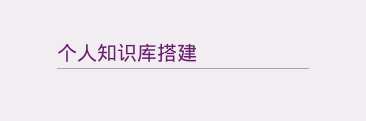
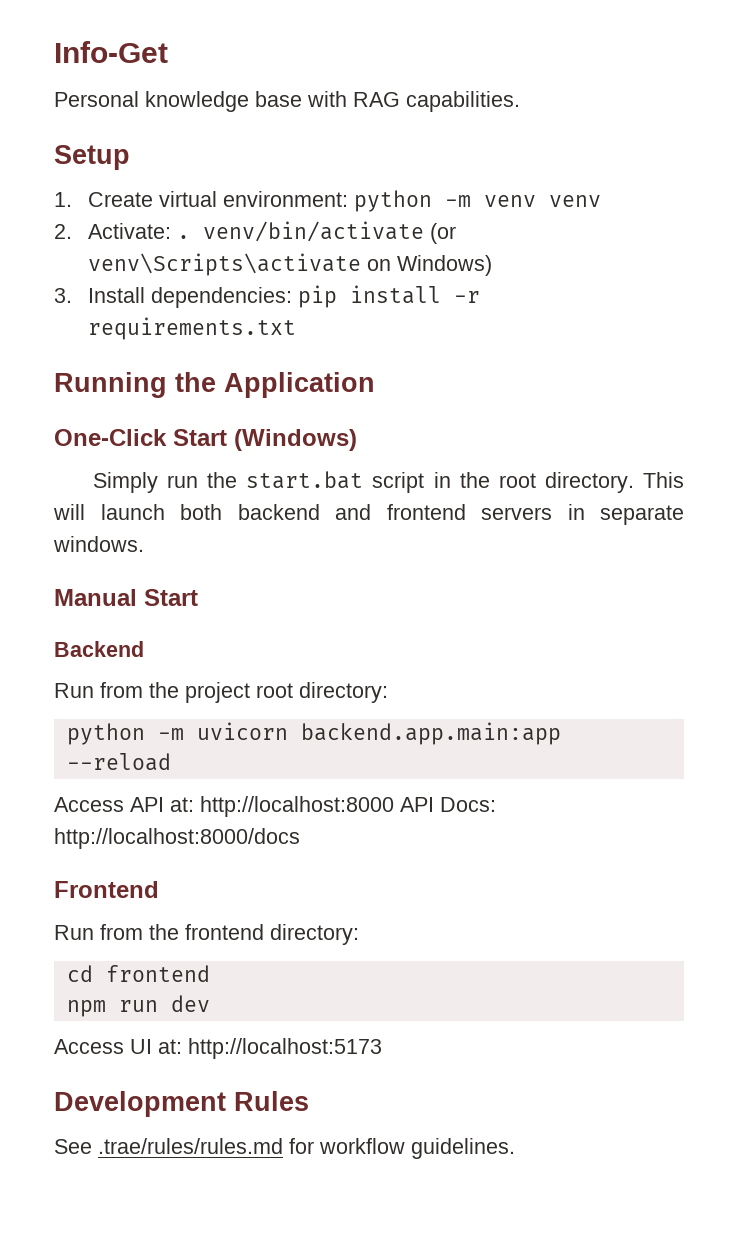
- 个人知识库搭建
+ Info-Get
+ Personal knowledge base with RAG capabilities.
+ Setup
+ 1. Create virtual environment: python -m venv venv
+ 2. Activate: . venv/bin/activate (or venv\Scripts\activate on Windows)
+ 3. Install dependencies: pip install -r requirements.txt
+ Running the Application
+ One-Click Start (Windows)
+ Simply run the start.bat script in the root directory. This will launch both backend and frontend servers in separate windows.
+ Manual Start
+ Backend
+ Run from the project root directory:
+ python -m uvicorn backend.app.main:app --reload
+ Access API at: http://localhost:8000 API Docs: http://localhost:8000/docs
+ Frontend
+ Run from the frontend directory:
+ cd frontend
+ npm run dev
+ Access UI at: http://localhost:5173
+ Development Rules
+ See .trae/rules/rules.md for workflow guidelines.

